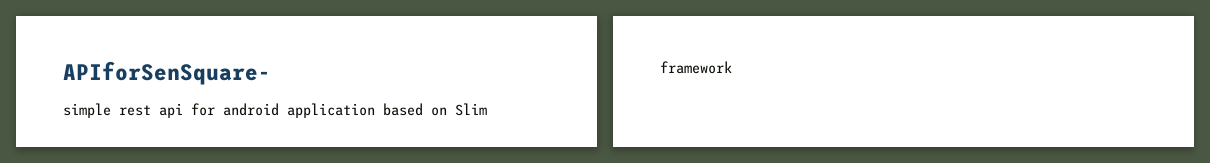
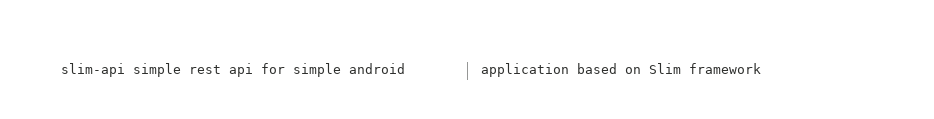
- APIforSenSquare-
- simple rest api for android application based on Slim framework
+ slim-api simple rest api for simple android application based on Slim framework

